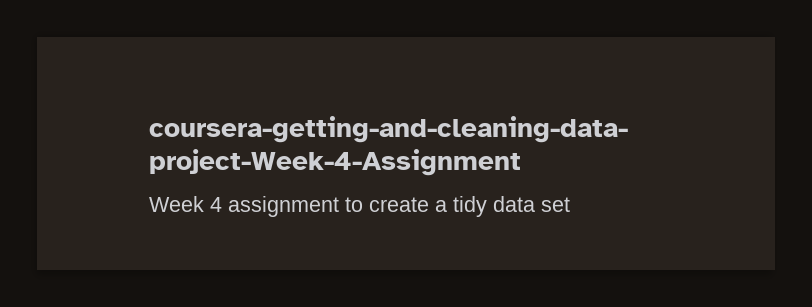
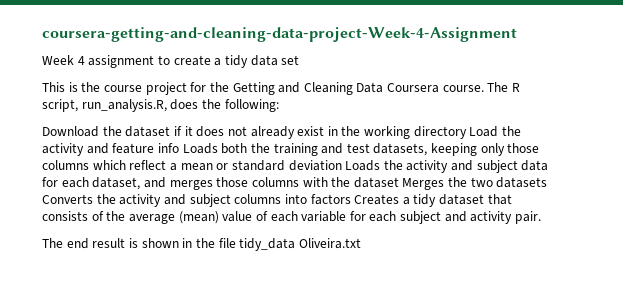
+ This is the course project for the Getting and Cleaning Data Coursera course. The R script, run_analysis.R, does the following:
+ Download the dataset if it does not already exist in the working directory Load the activity and feature info Loads both the training and test datasets, keeping only those columns which reflect a mean or standard deviation Loads the activity and subject data for each dataset, and merges those columns with the dataset Merges the two datasets Converts the activity and subject columns into factors Creates a tidy dataset that consists of the average (mean) value of each variable for each subject and activity pair.
+ The end result is shown in the file tidy_data Oliveira.txt

